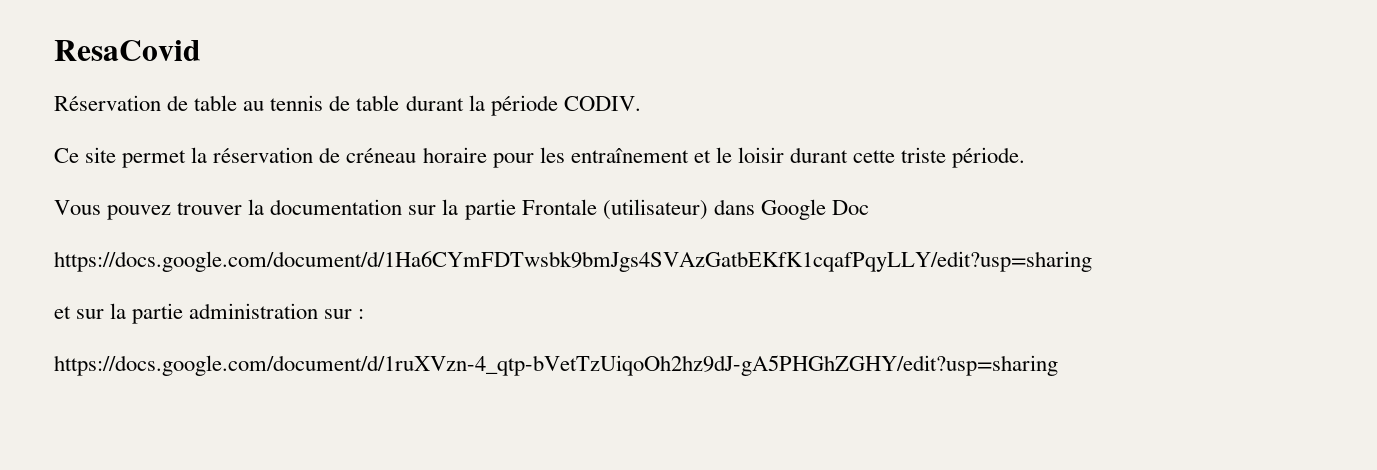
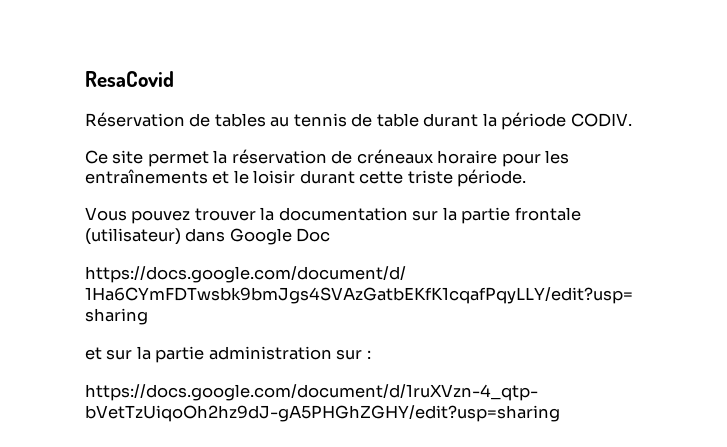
- Réservation de table au tennis de table durant la période CODIV.
+ Réservation de tables au tennis de table durant la période CODIV.
- Ce site permet la réservation de créneau horaire pour les entraînement et le loisir durant cette triste période.
+ Ce site permet la réservation de créneaux horaire pour les entraînements et le loisir durant cette triste période.
- Vous pouvez trouver la documentation sur la partie Frontale (utilisateur) dans Google Doc
+ Vous pouvez trouver la documentation sur la partie frontale (utilisateur) dans Google Doc

